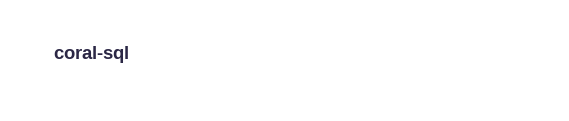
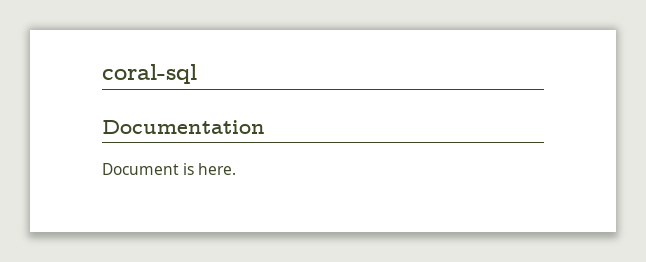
+ Documentation
+ Document is here.

